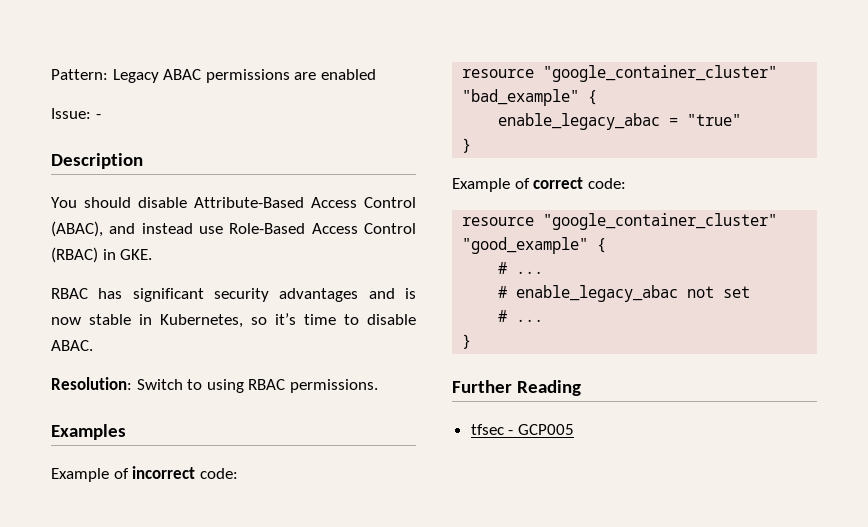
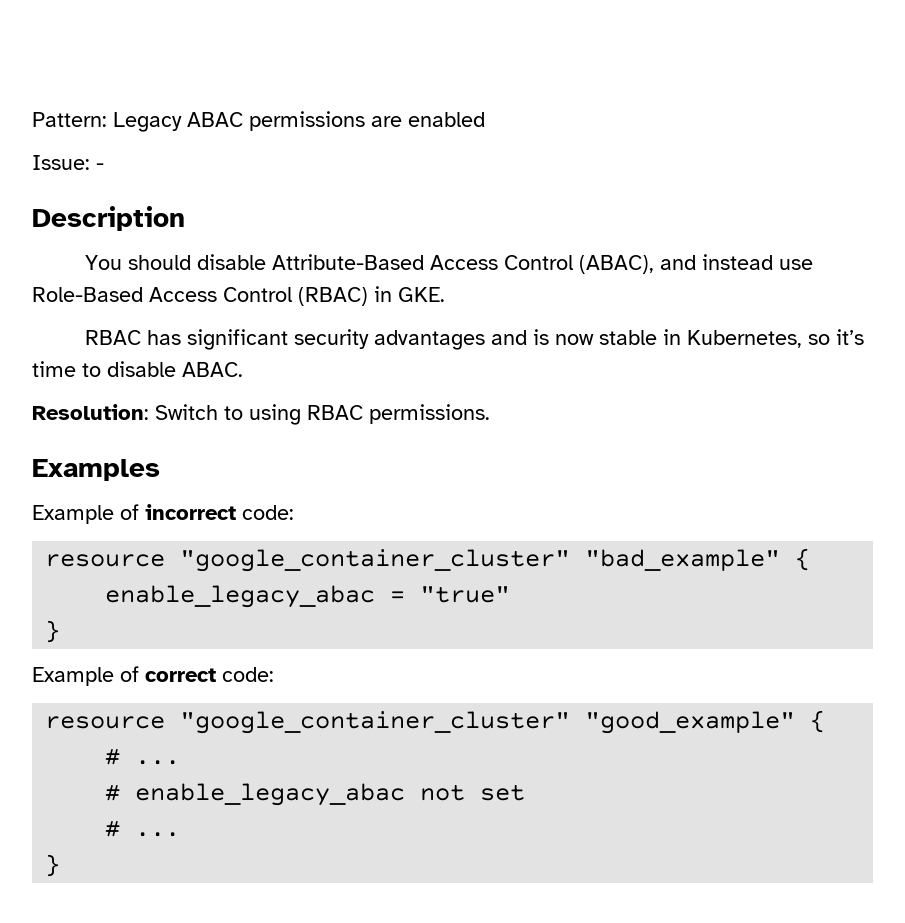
- Further Reading
- tfsec - GCP005

